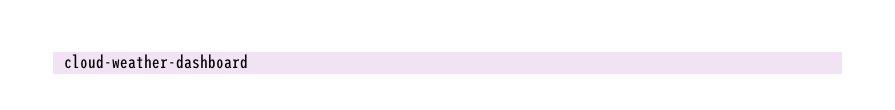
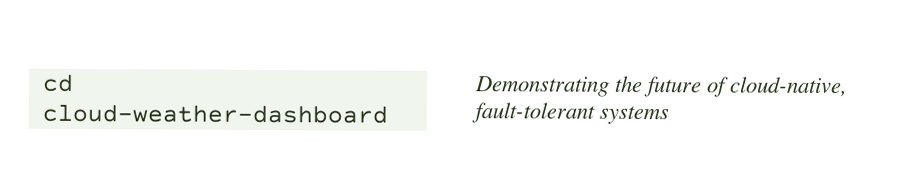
- cloud-weather-dashboard
+ cd cloud-weather-dashboard
+ Demonstrating the future of cloud-native, fault-tolerant systems

